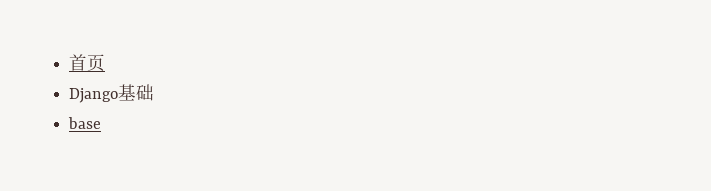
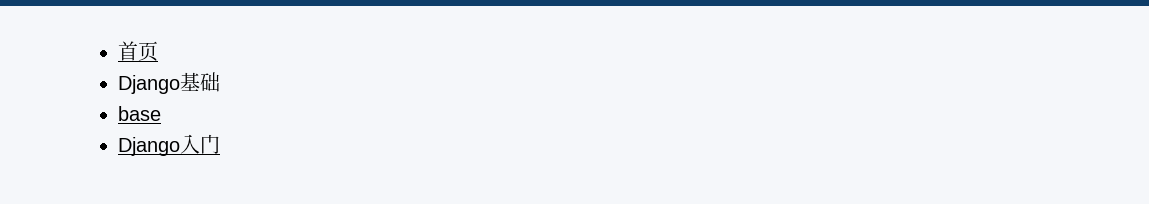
+ Django入门

